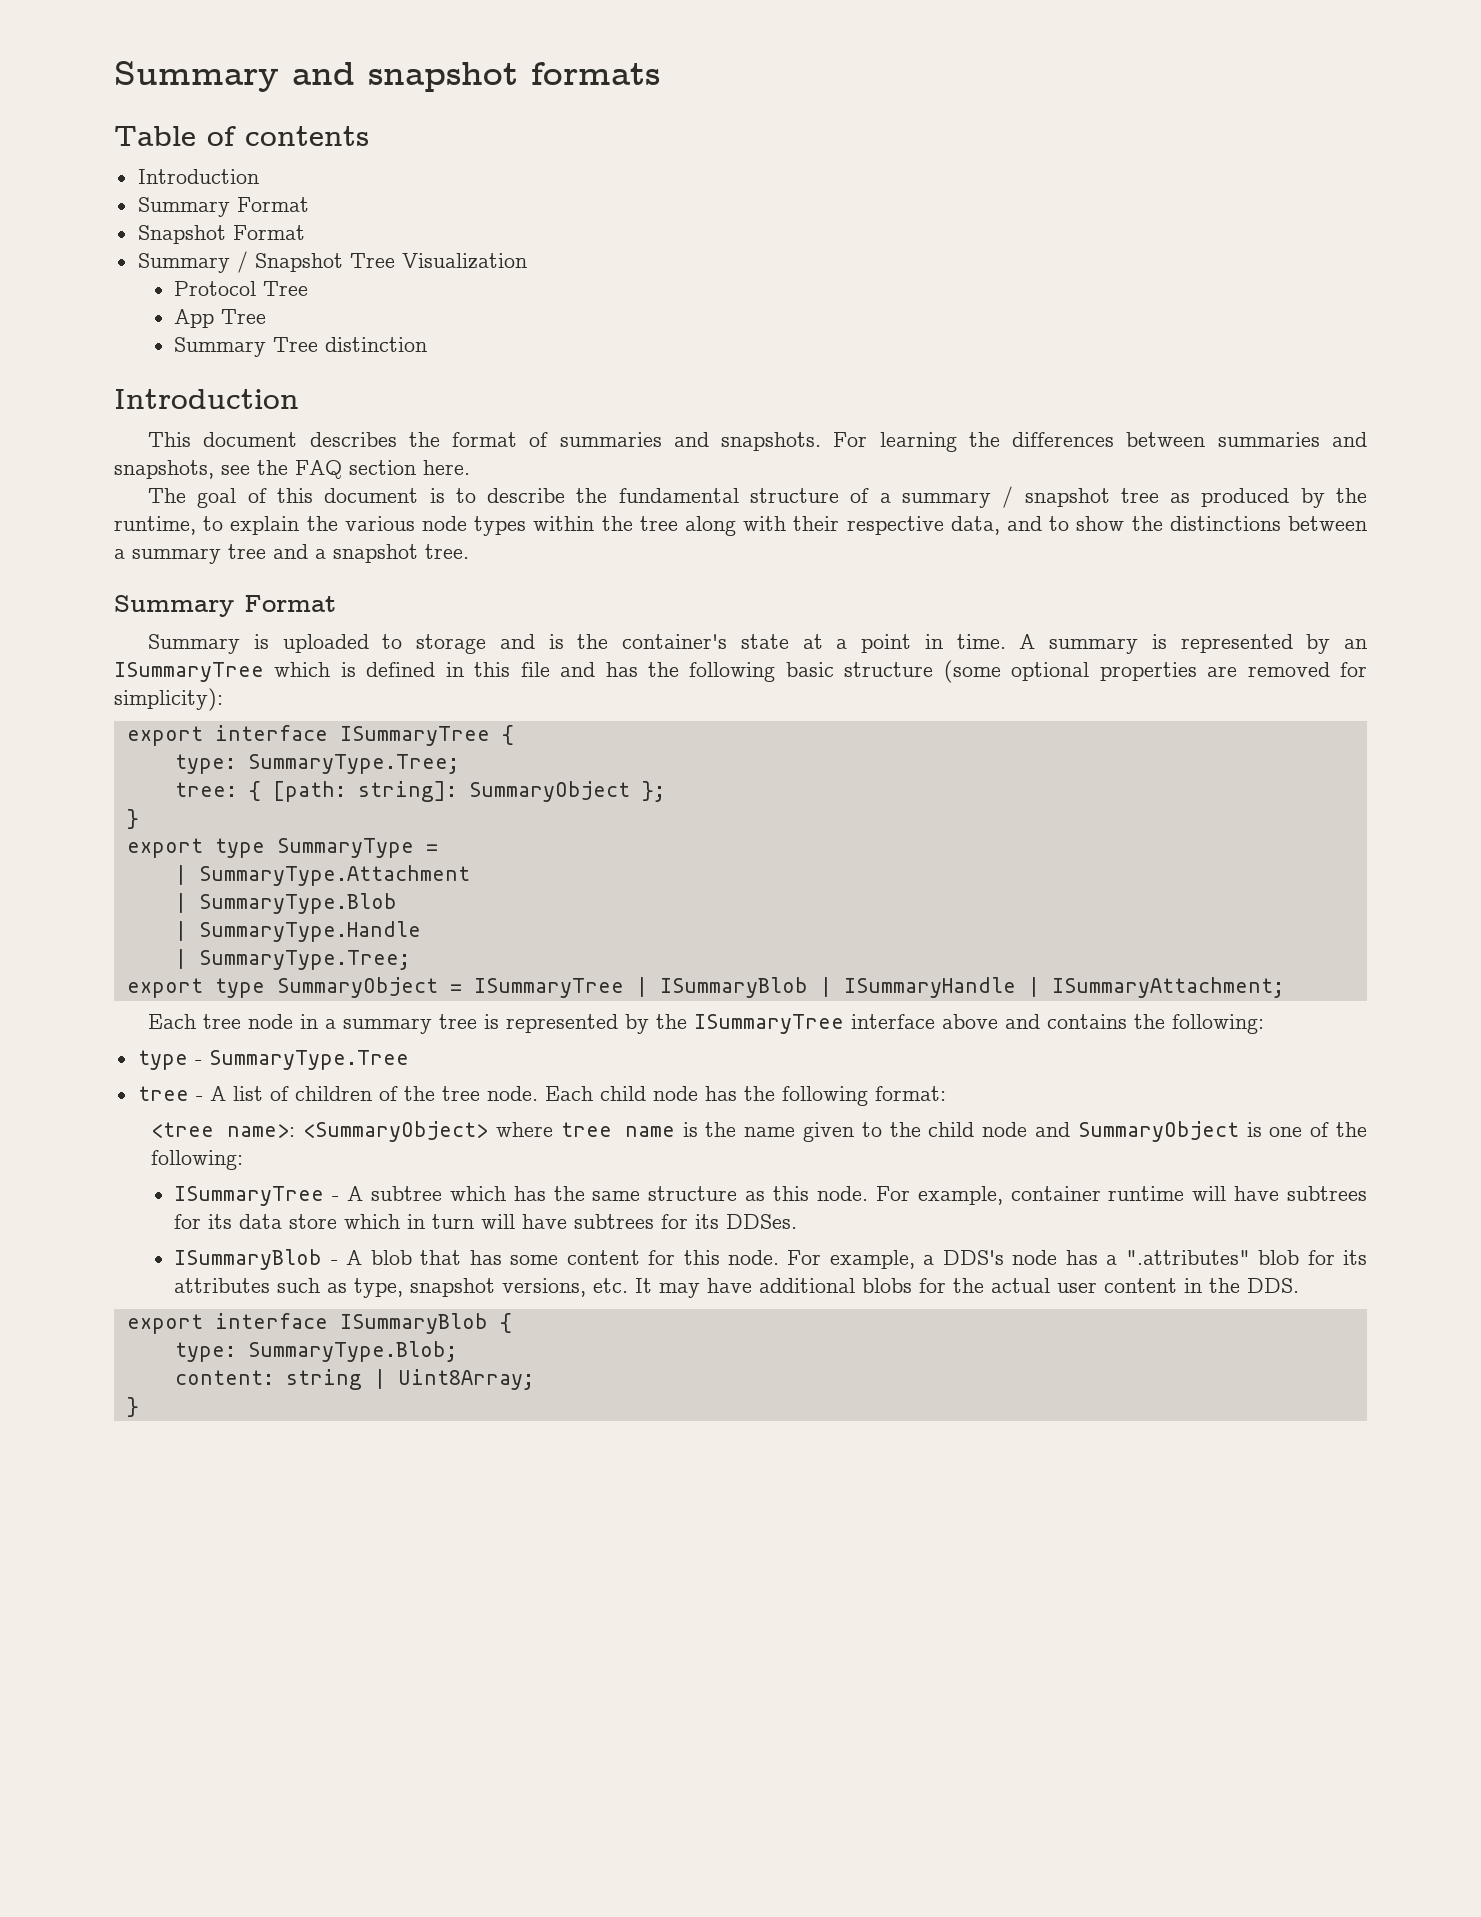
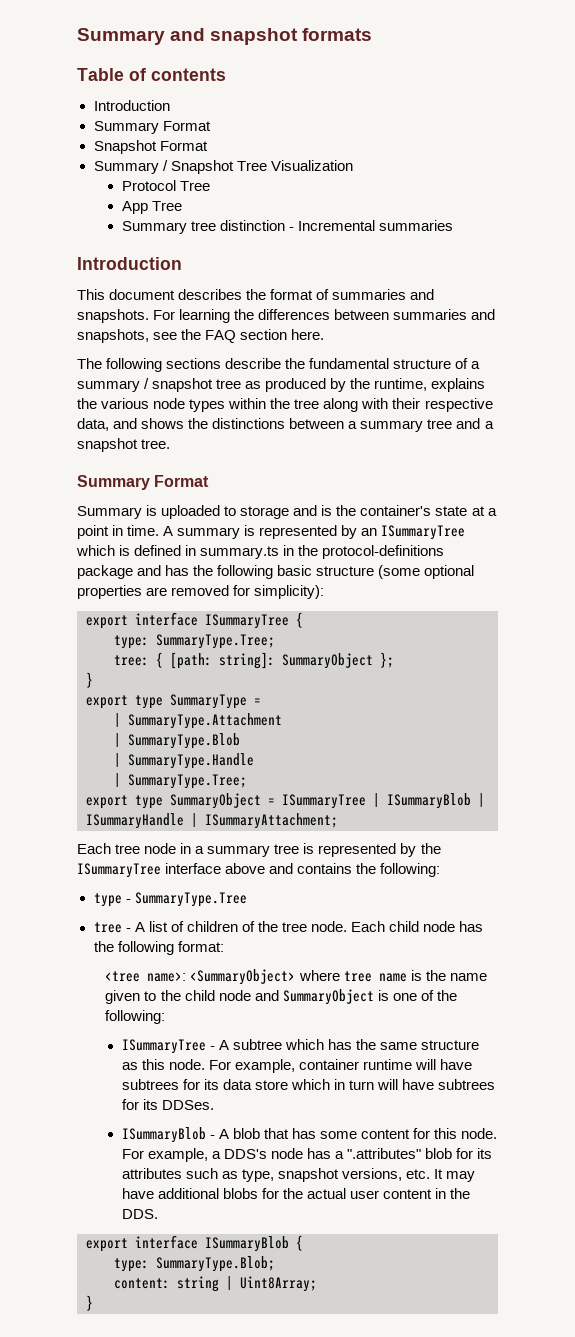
- Summary Tree distinction
+ Summary tree distinction - Incremental summaries
- The goal of this document is to describe the fundamental structure of a summary / snapshot tree as produced by the runtime, to explain the various node types within the tree along with their respective data, and to show the distinctions between a summary tree and a snapshot tree.
+ The following sections describe the fundamental structure of a summary / snapshot tree as produced by the runtime, explains the various node types within the tree along with their respective data, and shows the distinctions between a summary tree and a snapshot tree.
- A summary is represented by an ISummaryTree which is defined in this file and has the following basic structure (some optional properties are removed for simplicity):
+ A summary is represented by an ISummaryTree which is defined in summary.ts in the protocol-definitions package and has the following basic structure (some optional properties are removed for simplicity):

